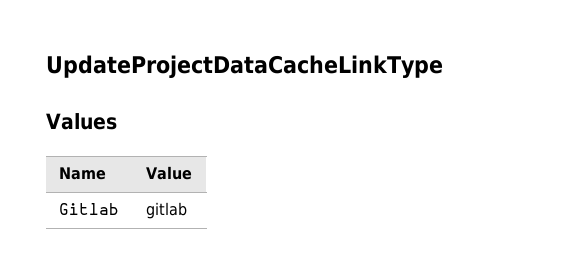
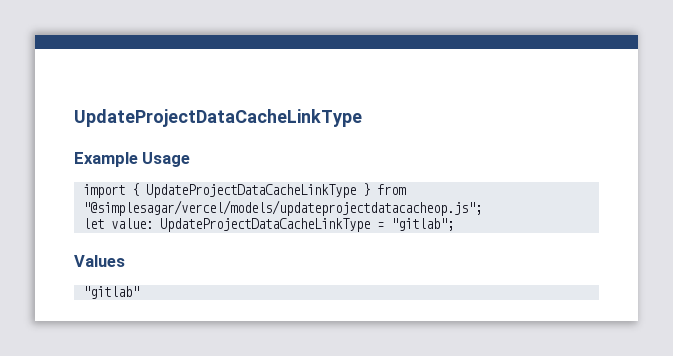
+ Example Usage
+ import { UpdateProjectDataCacheLinkType } from "@simplesagar/vercel/models/updateprojectdatacacheop.js";
+ let value: UpdateProjectDataCacheLinkType = "gitlab";
  Values
- Name | Value
- Gitlab | gitlab
+ "gitlab"

